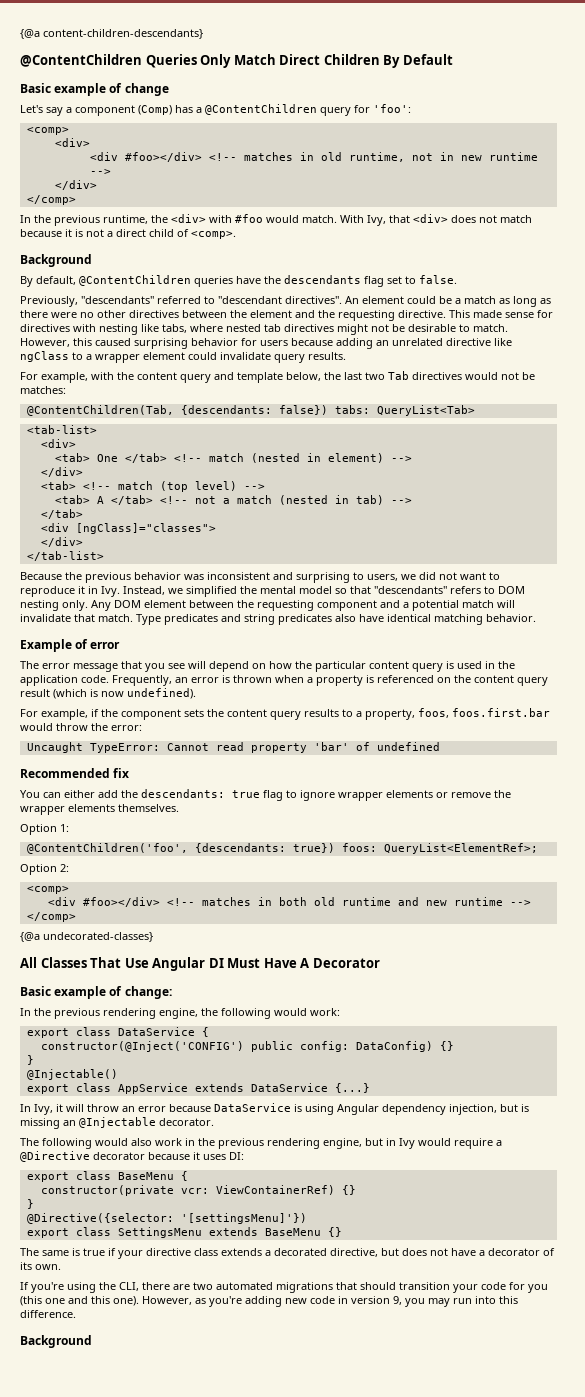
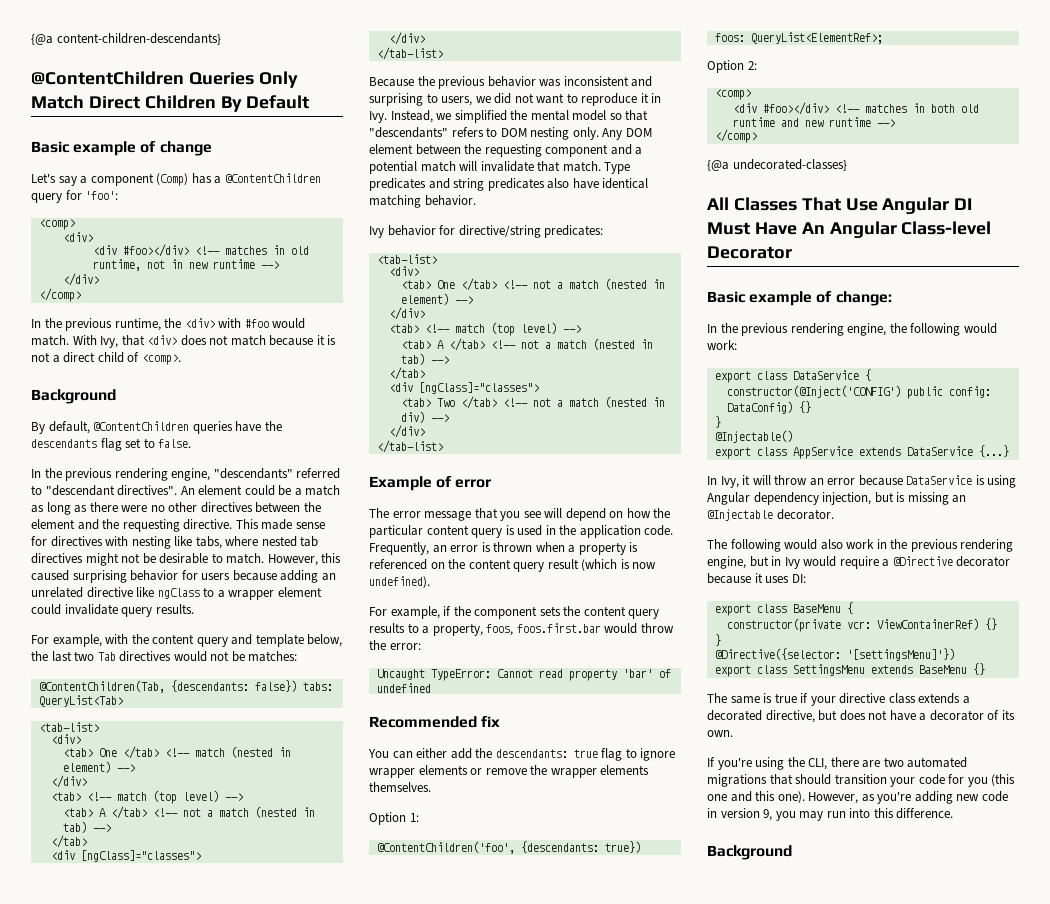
- Previously, "descendants" referred to "descendant directives".
+ In the previous rendering engine, "descendants" referred to "descendant directives".
+ Ivy behavior for directive/string predicates:
+ <tab-list>
+ <div>
+ <tab> One </tab> <!-- not a match (nested in element) -->
+ </div>
+ <tab> <!-- match (top level) -->
+ <tab> A </tab> <!-- not a match (nested in tab) -->
+ </tab>
+ <div [ngClass]="classes">
+ <tab> Two </tab> <!-- not a match (nested in div) -->
+ </div>
+ </tab-list>
- All Classes That Use Angular DI Must Have A Decorator
+ All Classes That Use Angular DI Must Have An Angular Class-level Decorator

